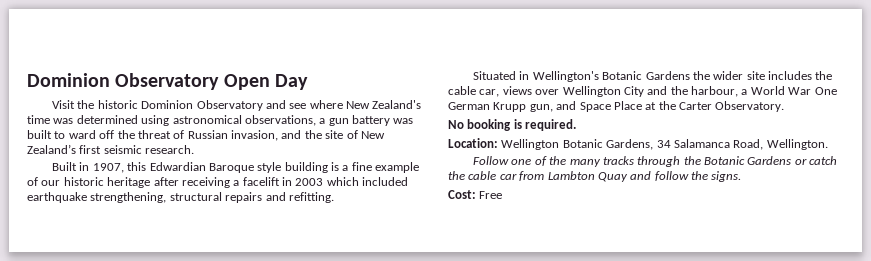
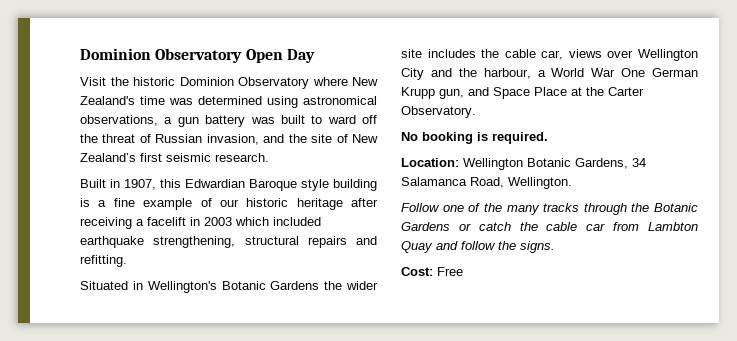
- Visit the historic Dominion Observatory and see where New Zealand's time was determined using astronomical observations, a gun battery was built to ward off the threat of Russian invasion, and the site of New Zealand’s first seismic research.
+ Visit the historic Dominion Observatory where New Zealand's time was determined using astronomical observations, a gun battery was built to ward off the threat of Russian invasion, and the site of New Zealand’s first seismic research.

